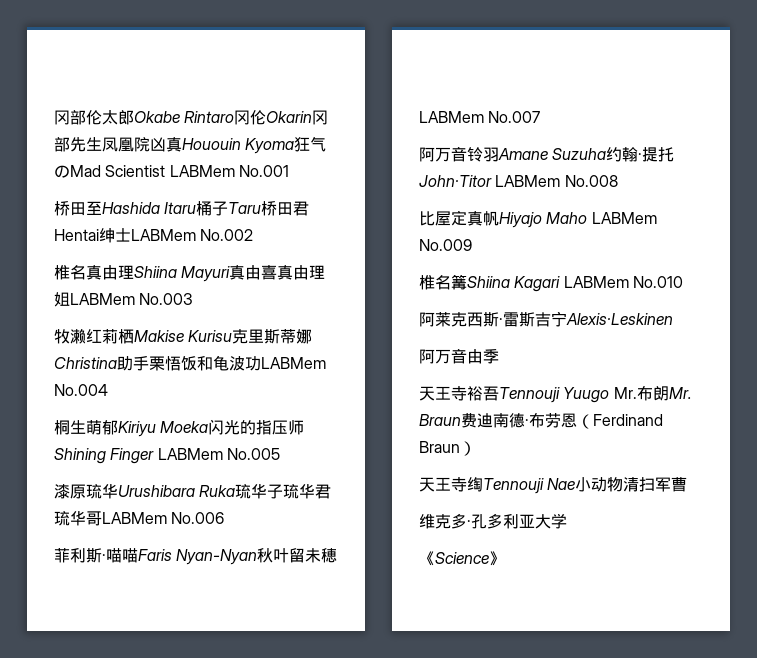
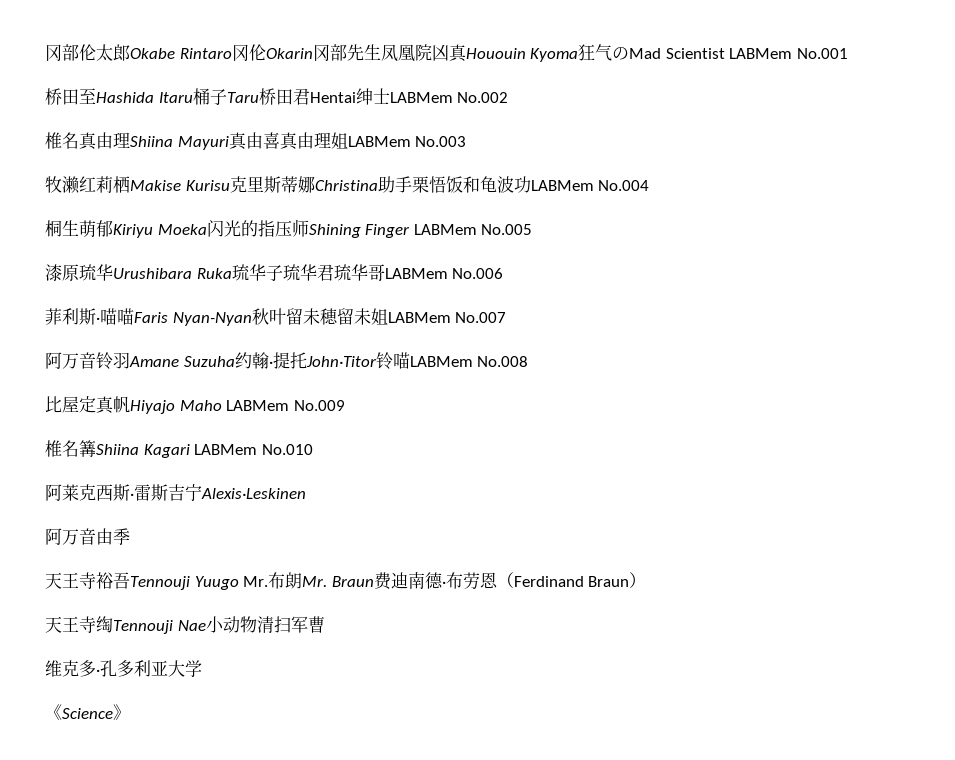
- 菲利斯·喵喵Faris Nyan-Nyan秋叶留未穂LABMem No.007
+ 菲利斯·喵喵Faris Nyan-Nyan秋叶留未穂留未姐LABMem No.007
- 阿万音铃羽Amane Suzuha约翰·提托John·Titor LABMem No.008
+ 阿万音铃羽Amane Suzuha约翰·提托John·Titor铃喵LABMem No.008

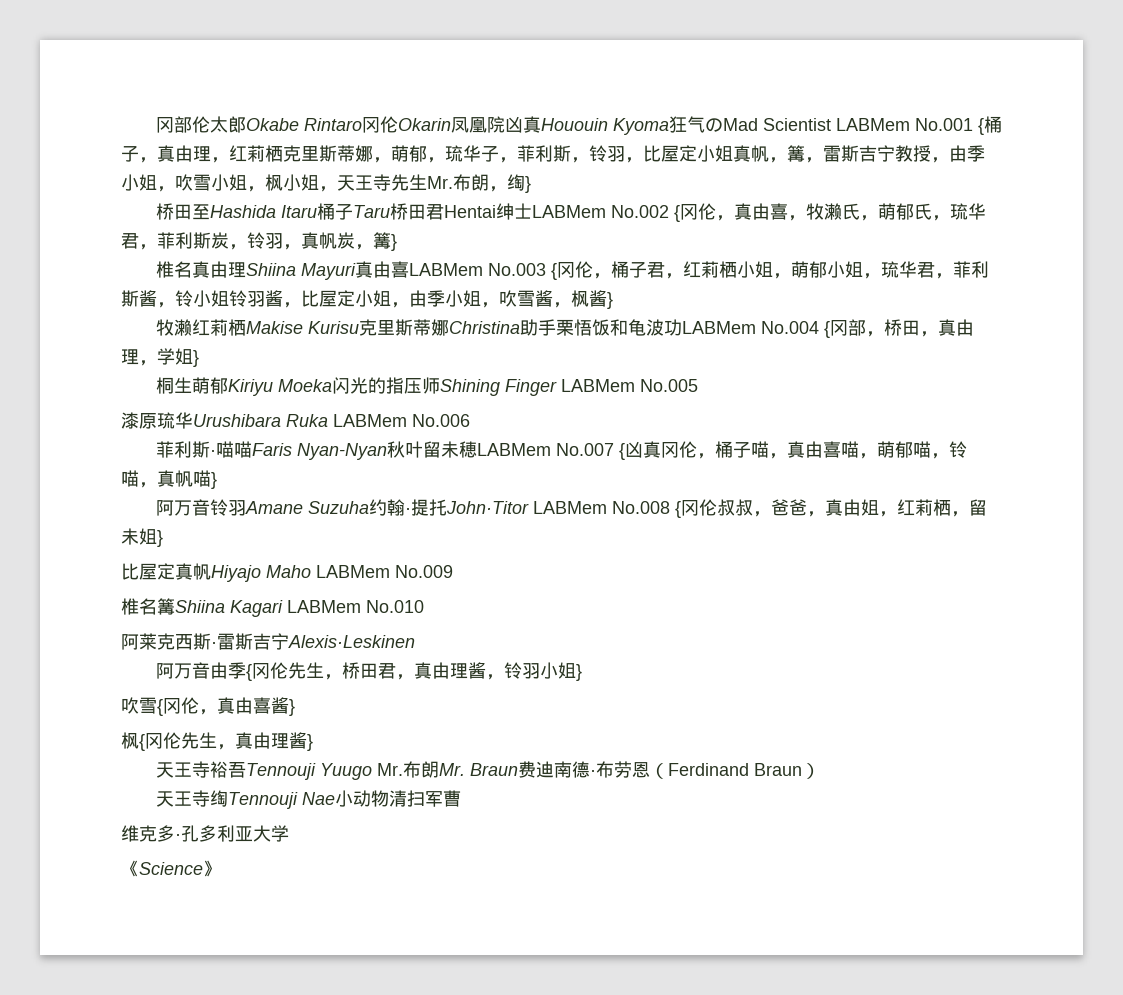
- 冈部伦太郎Okabe Rintaro冈伦Okarin冈部先生凤凰院凶真Hououin Kyoma狂气のMad Scientist LABMem No.001
+ 冈部伦太郎Okabe Rintaro冈伦Okarin凤凰院凶真Hououin Kyoma狂气のMad Scientist LABMem No.001 {桶子，真由理，红莉栖克里斯蒂娜，萌郁，琉华子，菲利斯，铃羽，比屋定小姐真帆，篝，雷斯吉宁教授，由季小姐，吹雪小姐，枫小姐，天王寺先生Mr.布朗，绹}
- 桥田至Hashida Itaru桶子Taru桥田君Hentai绅士LABMem No.002
+ 桥田至Hashida Itaru桶子Taru桥田君Hentai绅士LABMem No.002 {冈伦，真由喜，牧濑氏，萌郁氏，琉华君，菲利斯炭，铃羽，真帆炭，篝}
- 椎名真由理Shiina Mayuri真由喜真由理姐LABMem No.003
+ 椎名真由理Shiina Mayuri真由喜LABMem No.003 {冈伦，桶子君，红莉栖小姐，萌郁小姐，琉华君，菲利斯酱，铃小姐铃羽酱，比屋定小姐，由季小姐，吹雪酱，枫酱}
- 牧濑红莉栖Makise Kurisu克里斯蒂娜Christina助手栗悟饭和龟波功LABMem No.004
+ 牧濑红莉栖Makise Kurisu克里斯蒂娜Christina助手栗悟饭和龟波功LABMem No.004 {冈部，桥田，真由理，学姐}
- 漆原琉华Urushibara Ruka琉华子琉华君琉华哥LABMem No.006
+ 漆原琉华Urushibara Ruka LABMem No.006
- 菲利斯·喵喵Faris Nyan-Nyan秋叶留未穂留未姐LABMem No.007
+ 菲利斯·喵喵Faris Nyan-Nyan秋叶留未穂LABMem No.007 {凶真冈伦，桶子喵，真由喜喵，萌郁喵，铃喵，真帆喵}
- 阿万音铃羽Amane Suzuha约翰·提托John·Titor铃喵LABMem No.008
+ 阿万音铃羽Amane Suzuha约翰·提托John·Titor LABMem No.008 {冈伦叔叔，爸爸，真由姐，红莉栖，留未姐}
- 阿万音由季
+ 阿万音由季{冈伦先生，桥田君，真由理酱，铃羽小姐}
+ 吹雪{冈伦，真由喜酱}
+ 枫{冈伦先生，真由理酱}

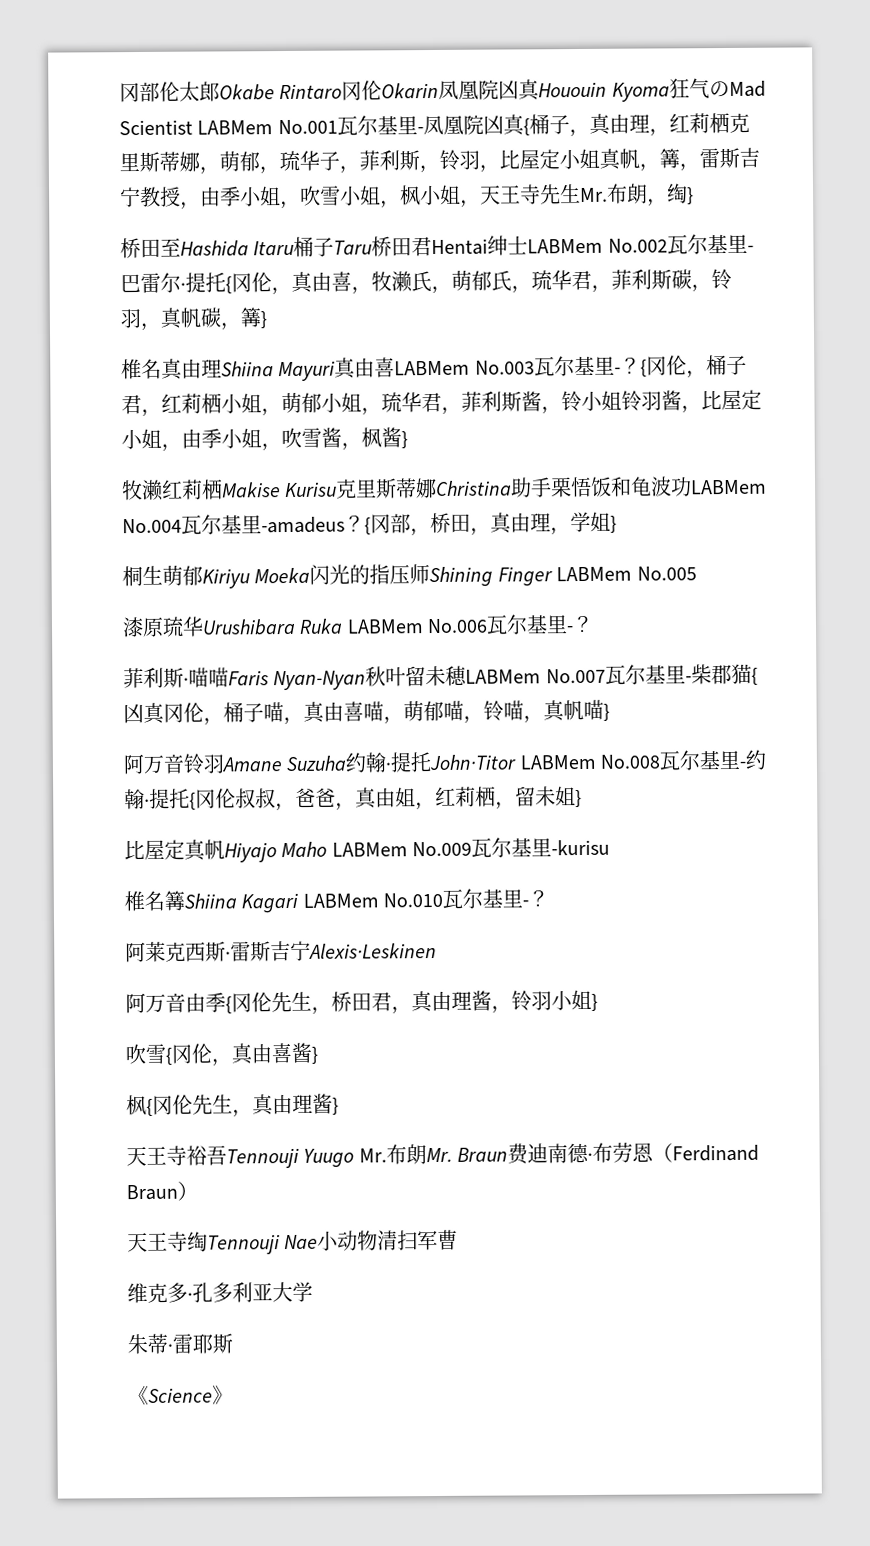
- 冈部伦太郎Okabe Rintaro冈伦Okarin凤凰院凶真Hououin Kyoma狂气のMad Scientist LABMem No.001 {桶子，真由理，红莉栖克里斯蒂娜，萌郁，琉华子，菲利斯，铃羽，比屋定小姐真帆，篝，雷斯吉宁教授，由季小姐，吹雪小姐，枫小姐，天王寺先生Mr.布朗，绹}
+ 冈部伦太郎Okabe Rintaro冈伦Okarin凤凰院凶真Hououin Kyoma狂气のMad Scientist LABMem No.001瓦尔基里-凤凰院凶真{桶子，真由理，红莉栖克里斯蒂娜，萌郁，琉华子，菲利斯，铃羽，比屋定小姐真帆，篝，雷斯吉宁教授，由季小姐，吹雪小姐，枫小姐，天王寺先生Mr.布朗，绹}
- 桥田至Hashida Itaru桶子Taru桥田君Hentai绅士LABMem No.002 {冈伦，真由喜，牧濑氏，萌郁氏，琉华君，菲利斯炭，铃羽，真帆炭，篝}
+ 桥田至Hashida Itaru桶子Taru桥田君Hentai绅士LABMem No.002瓦尔基里-巴雷尔·提托{冈伦，真由喜，牧濑氏，萌郁氏，琉华君，菲利斯碳，铃羽，真帆碳，篝}
- 椎名真由理Shiina Mayuri真由喜LABMem No.003 {冈伦，桶子君，红莉栖小姐，萌郁小姐，琉华君，菲利斯酱，铃小姐铃羽酱，比屋定小姐，由季小姐，吹雪酱，枫酱}
+ 椎名真由理Shiina Mayuri真由喜LABMem No.003瓦尔基里-？{冈伦，桶子君，红莉栖小姐，萌郁小姐，琉华君，菲利斯酱，铃小姐铃羽酱，比屋定小姐，由季小姐，吹雪酱，枫酱}
- 牧濑红莉栖Makise Kurisu克里斯蒂娜Christina助手栗悟饭和龟波功LABMem No.004 {冈部，桥田，真由理，学姐}
+ 牧濑红莉栖Makise Kurisu克里斯蒂娜Christina助手栗悟饭和龟波功LABMem No.004瓦尔基里-amadeus？{冈部，桥田，真由理，学姐}
- 漆原琉华Urushibara Ruka LABMem No.006
+ 漆原琉华Urushibara Ruka LABMem No.006瓦尔基里-？
- 菲利斯·喵喵Faris Nyan-Nyan秋叶留未穂LABMem No.007 {凶真冈伦，桶子喵，真由喜喵，萌郁喵，铃喵，真帆喵}
+ 菲利斯·喵喵Faris Nyan-Nyan秋叶留未穂LABMem No.007瓦尔基里-柴郡猫{凶真冈伦，桶子喵，真由喜喵，萌郁喵，铃喵，真帆喵}
- 阿万音铃羽Amane Suzuha约翰·提托John·Titor LABMem No.008 {冈伦叔叔，爸爸，真由姐，红莉栖，留未姐}
+ 阿万音铃羽Amane Suzuha约翰·提托John·Titor LABMem No.008瓦尔基里-约翰·提托{冈伦叔叔，爸爸，真由姐，红莉栖，留未姐}
- 比屋定真帆Hiyajo Maho LABMem No.009
+ 比屋定真帆Hiyajo Maho LABMem No.009瓦尔基里-kurisu
- 椎名篝Shiina Kagari LABMem No.010
+ 椎名篝Shiina Kagari LABMem No.010瓦尔基里-？
+ 朱蒂·雷耶斯

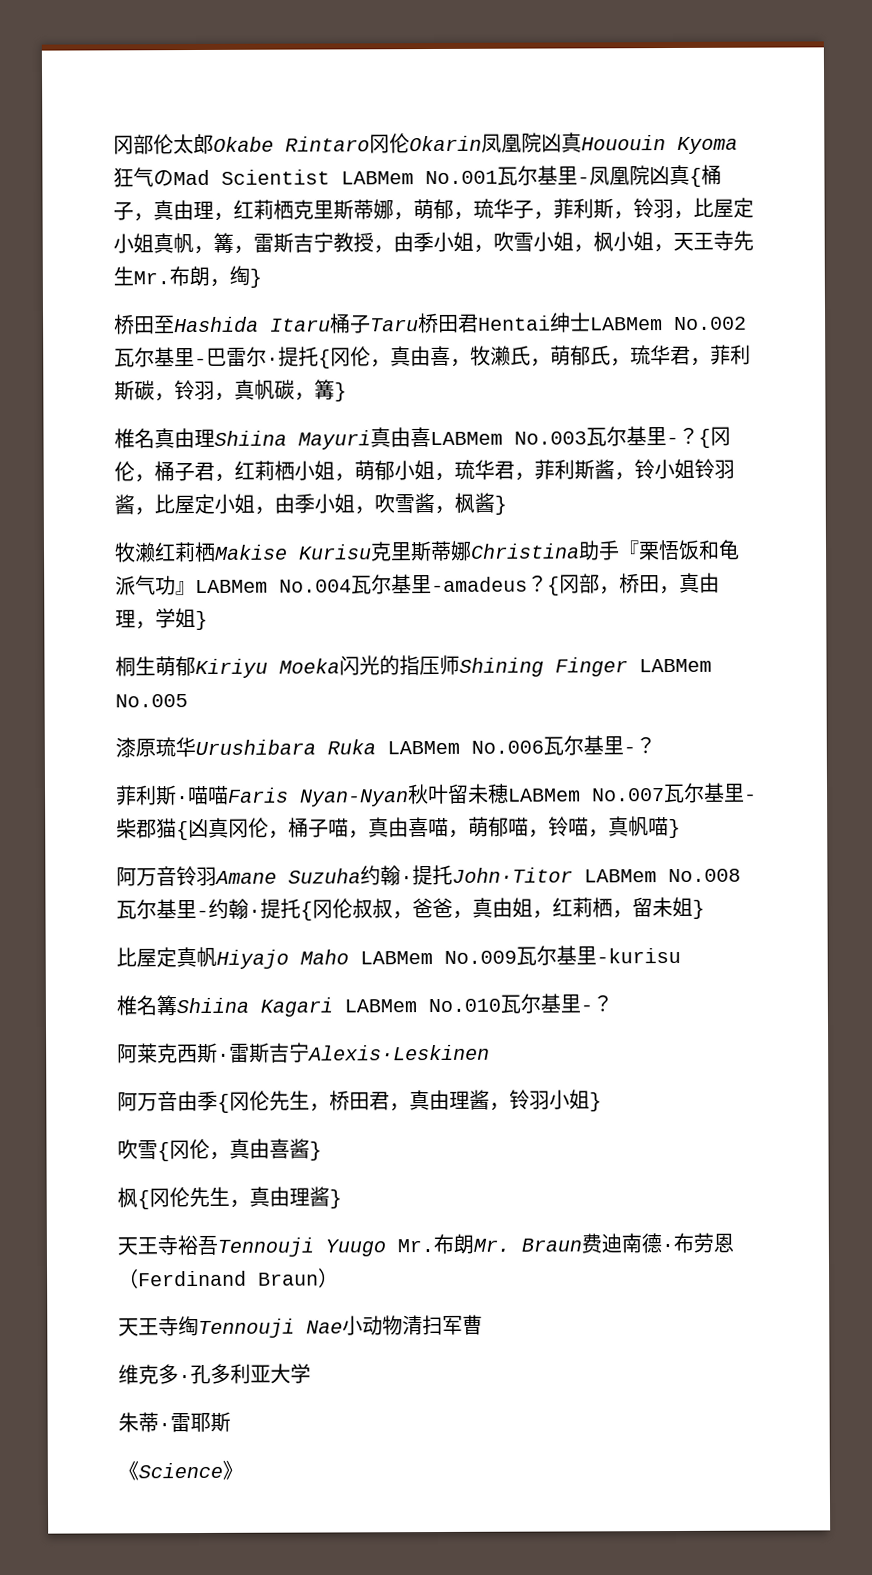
- 牧濑红莉栖Makise Kurisu克里斯蒂娜Christina助手栗悟饭和龟波功LABMem No.004瓦尔基里-amadeus？
+ 牧濑红莉栖Makise Kurisu克里斯蒂娜Christina助手『栗悟饭和龟派气功』LABMem No.004瓦尔基里-amadeus？

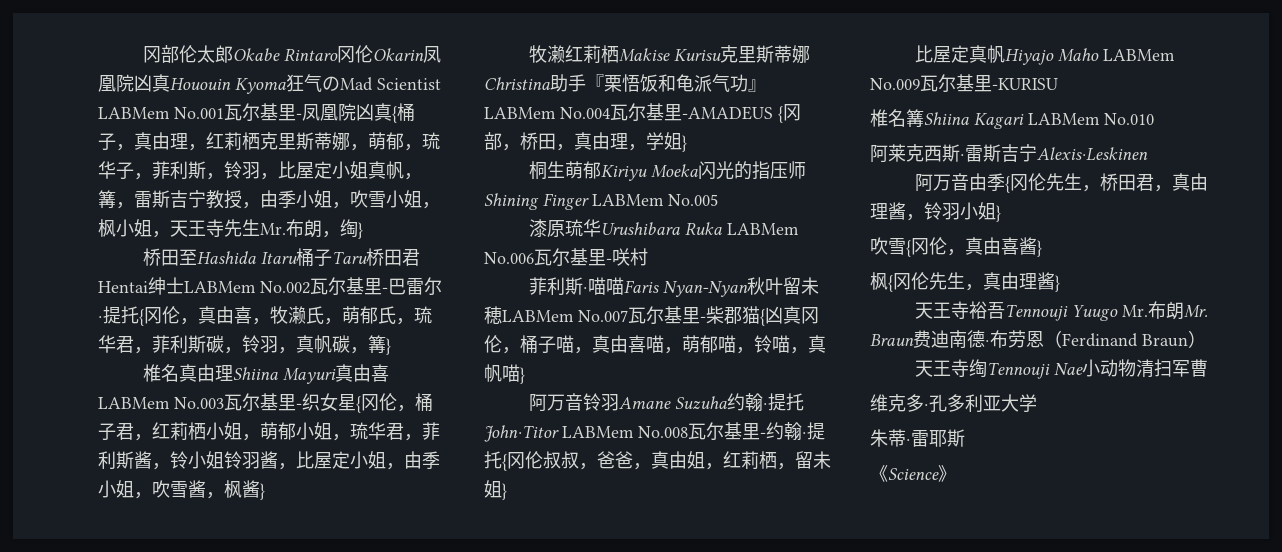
- 椎名真由理Shiina Mayuri真由喜LABMem No.003瓦尔基里-？{冈伦，桶子君，红莉栖小姐，萌郁小姐，琉华君，菲利斯酱，铃小姐铃羽酱，比屋定小姐，由季小姐，吹雪酱，枫酱}
+ 椎名真由理Shiina Mayuri真由喜LABMem No.003瓦尔基里-织女星{冈伦，桶子君，红莉栖小姐，萌郁小姐，琉华君，菲利斯酱，铃小姐铃羽酱，比屋定小姐，由季小姐，吹雪酱，枫酱}
- 牧濑红莉栖Makise Kurisu克里斯蒂娜Christina助手『栗悟饭和龟派气功』LABMem No.004瓦尔基里-amadeus？{冈部，桥田，真由理，学姐}
+ 牧濑红莉栖Makise Kurisu克里斯蒂娜Christina助手『栗悟饭和龟派气功』LABMem No.004瓦尔基里-AMADEUS {冈部，桥田，真由理，学姐}
- 漆原琉华Urushibara Ruka LABMem No.006瓦尔基里-？
+ 漆原琉华Urushibara Ruka LABMem No.006瓦尔基里-咲村
- 比屋定真帆Hiyajo Maho LABMem No.009瓦尔基里-kurisu
+ 比屋定真帆Hiyajo Maho LABMem No.009瓦尔基里-KURISU
- 椎名篝Shiina Kagari LABMem No.010瓦尔基里-？
+ 椎名篝Shiina Kagari LABMem No.010

